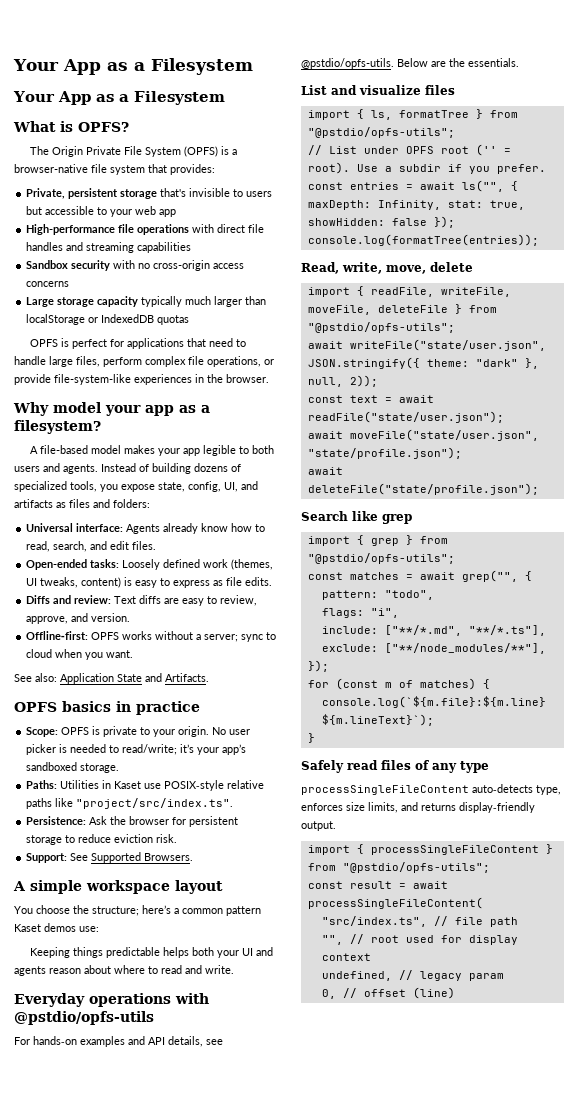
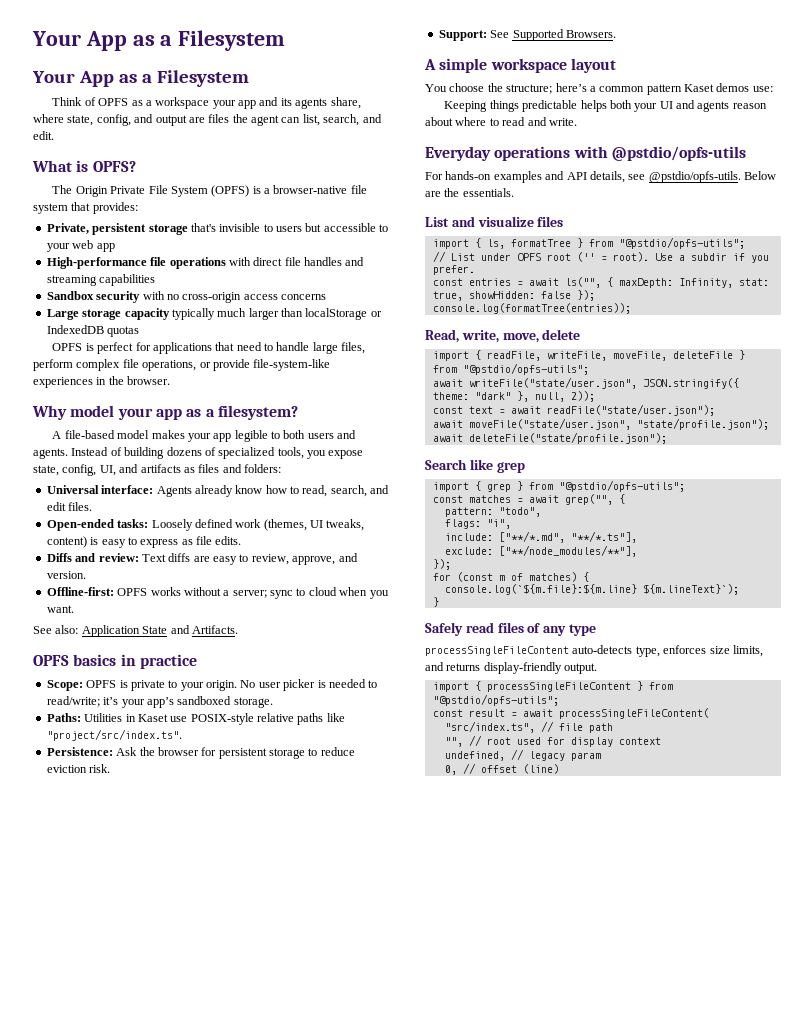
+ Think of OPFS as a workspace your app and its agents share, where state, config, and output are files the agent can list, search, and edit.

